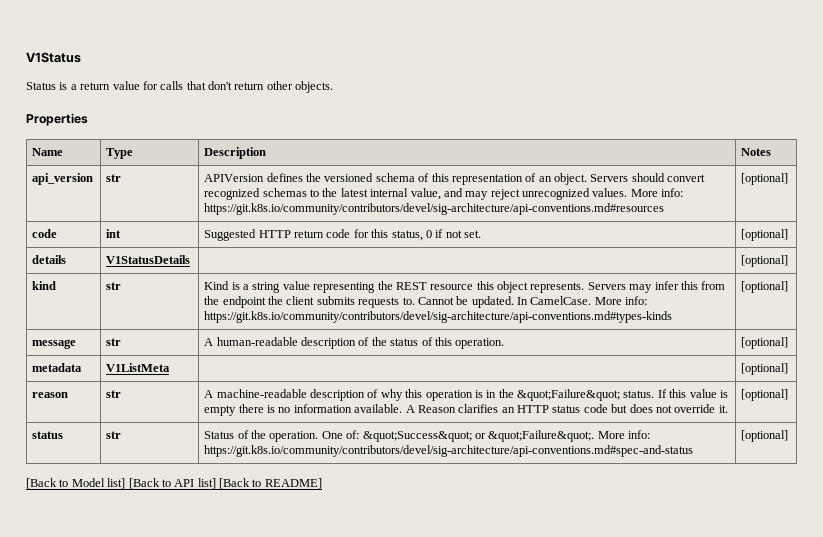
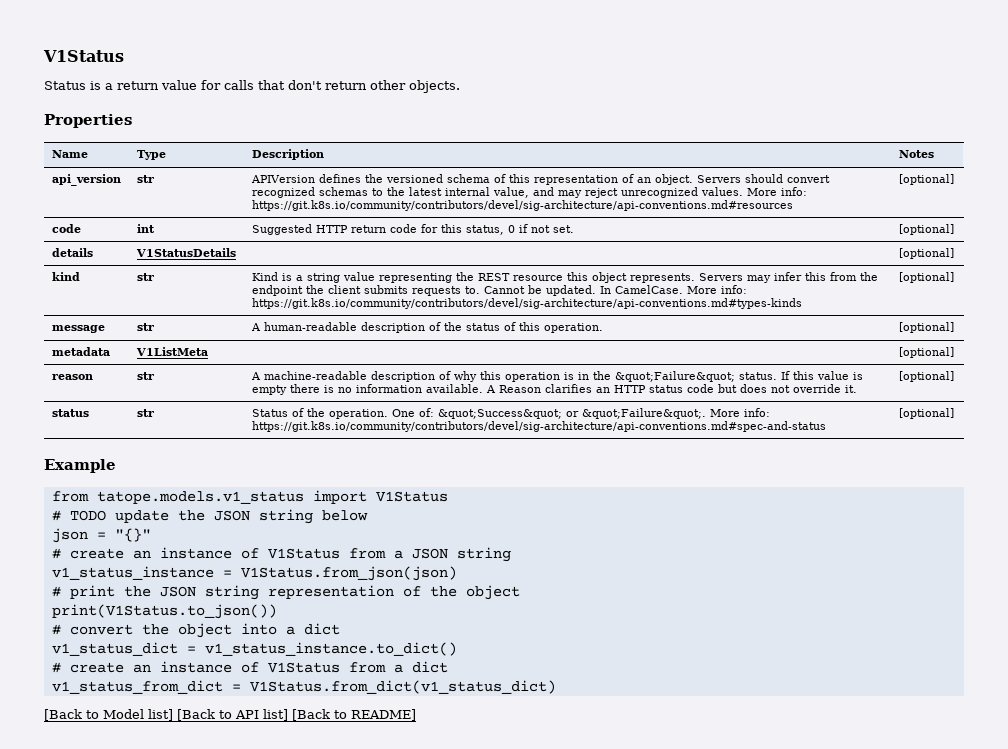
+ Example
+ from tatope.models.v1_status import V1Status
+ # TODO update the JSON string below
+ json = "{}"
+ # create an instance of V1Status from a JSON string
+ v1_status_instance = V1Status.from_json(json)
+ # print the JSON string representation of the object
+ print(V1Status.to_json())
+ # convert the object into a dict
+ v1_status_dict = v1_status_instance.to_dict()
+ # create an instance of V1Status from a dict
+ v1_status_from_dict = V1Status.from_dict(v1_status_dict)

